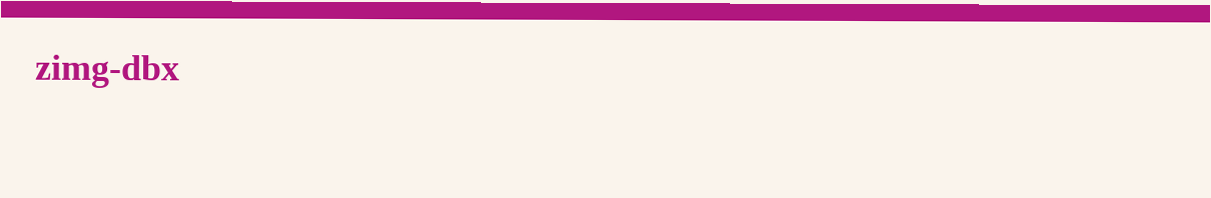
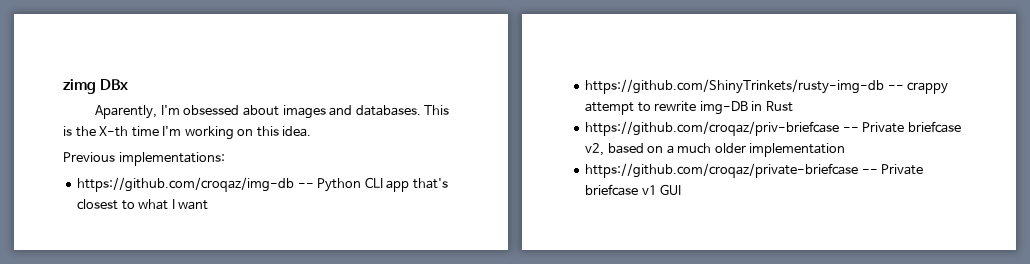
- zimg-dbx
+ zimg DBx
+ Aparently, I'm obsessed about images and databases. This is the X-th time I'm working on this idea.
+ Previous implementations:
+ https://github.com/croqaz/img-db -- Python CLI app that's closest to what I want
+ https://github.com/ShinyTrinkets/rusty-img-db -- crappy attempt to rewrite img-DB in Rust
+ https://github.com/croqaz/priv-briefcase -- Private briefcase v2, based on a much older implementation
+ https://github.com/croqaz/private-briefcase -- Private briefcase v1 GUI

